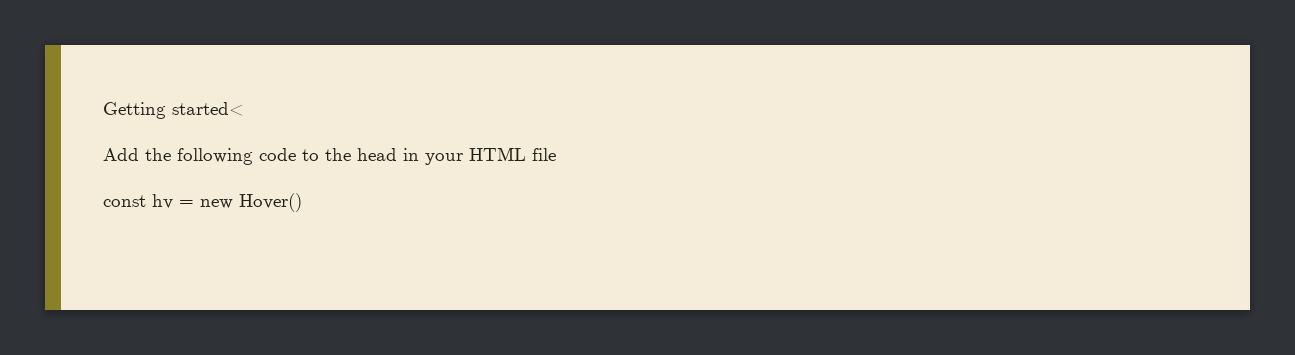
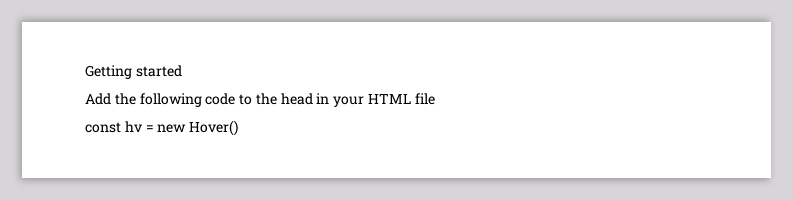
- Getting started<
+ Getting started

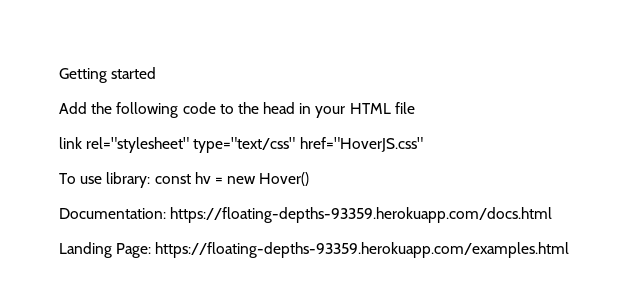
- const hv = new Hover()
+ link rel="stylesheet" type="text/css" href="HoverJS.css"
+ To use library: const hv = new Hover()
+ Documentation: https://floating-depths-93359.herokuapp.com/docs.html
+ Landing Page: https://floating-depths-93359.herokuapp.com/examples.html

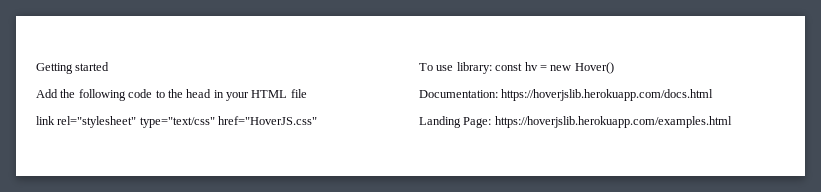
- Documentation: https://floating-depths-93359.herokuapp.com/docs.html
+ Documentation: https://hoverjslib.herokuapp.com/docs.html
- Landing Page: https://floating-depths-93359.herokuapp.com/examples.html
+ Landing Page: https://hoverjslib.herokuapp.com/examples.html

